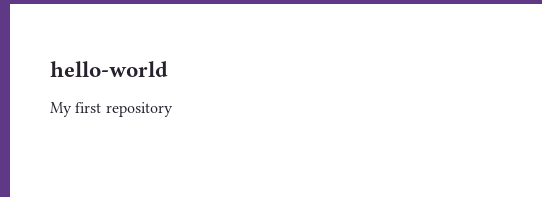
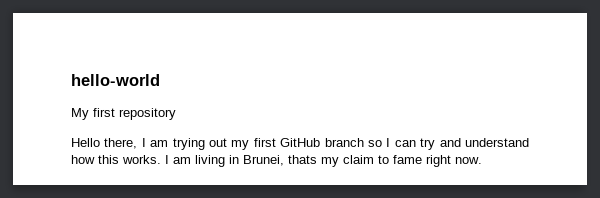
+ Hello there, I am trying out my first GitHub branch so I can try and understand how this works. I am living in Brunei, thats my claim to fame right now.

